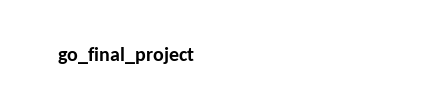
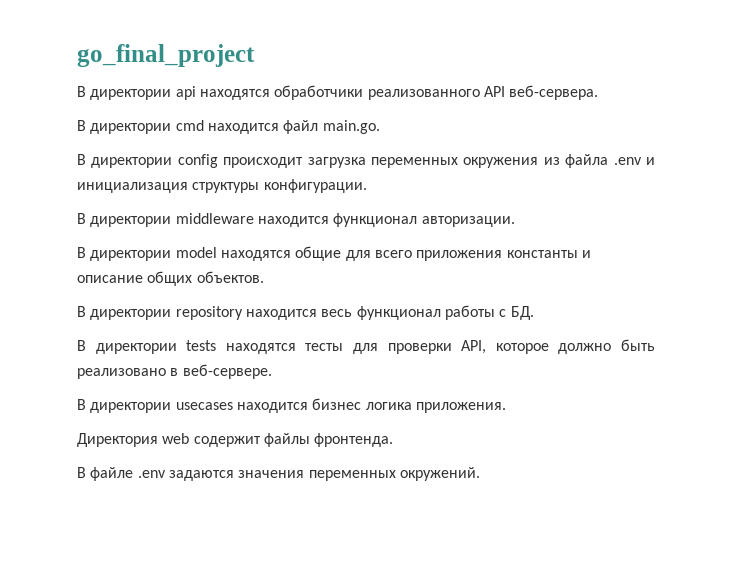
+ В директории api находятся обработчики реализованного API веб-сервера.
+ В директории cmd находится файл main.go.
+ В директории config происходит загрузка переменных окружения из файла .env и инициализация структуры конфигурации.
+ В директории middleware находится функционал авторизации.
+ В директории model находятся общие для всего приложения константы и описание общих объектов.
+ В директории repository находится весь функционал работы с БД.
+ В директории tests находятся тесты для проверки API, которое должно быть реализовано в веб-сервере.
+ В директории usecases находится бизнес логика приложения.
+ Директория web содержит файлы фронтенда.
+ В файле .env задаются значения переменных окружений.

